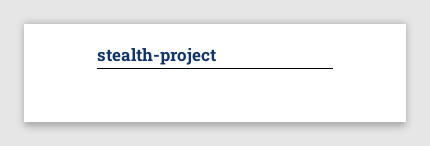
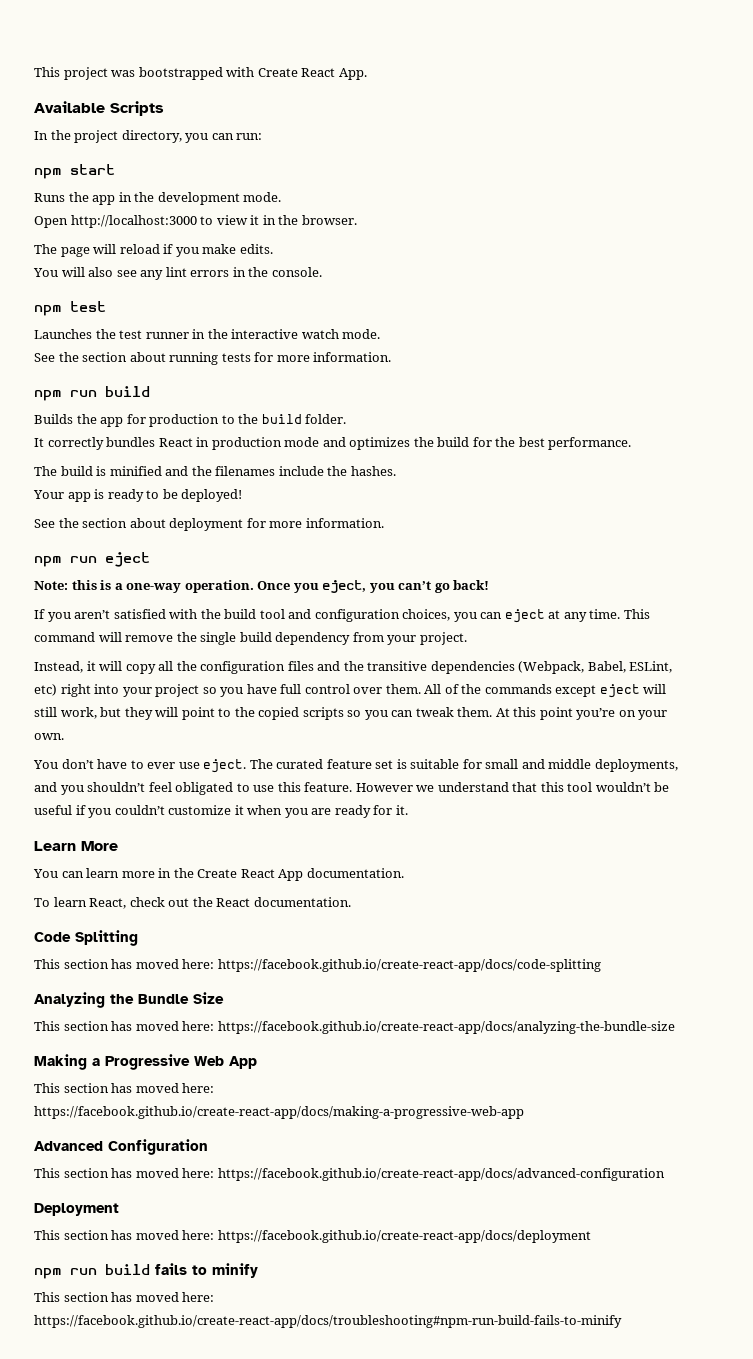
- stealth-project
+ This project was bootstrapped with Create React App.
+ Available Scripts
+ In the project directory, you can run:
+ npm start
+ Runs the app in the development mode.
+ Open http://localhost:3000 to view it in the browser.
+ The page will reload if you make edits.
+ You will also see any lint errors in the console.
+ npm test
+ Launches the test runner in the interactive watch mode.
+ See the section about running tests for more information.
+ npm run build
+ Builds the app for production to the build folder.
+ It correctly bundles React in production mode and optimizes the build for the best performance.
+ The build is minified and the filenames include the hashes.
+ Your app is ready to be deployed!
+ See the section about deployment for more information.
+ npm run eject
+ Note: this is a one-way operation. Once you eject, you can’t go back!
+ If you aren’t satisfied with the build tool and configuration choices, you can eject at any time. This command will remove the single build dependency from your project.
+ Instead, it will copy all the configuration files and the transitive dependencies (Webpack, Babel, ESLint, etc) right into your project so you have full control over them. All of the commands except eject will still work, but they will point to the copied scripts so you can tweak them. At this point you’re on your own.
+ You don’t have to ever use eject. The curated feature set is suitable for small and middle deployments, and you shouldn’t feel obligated to use this feature. However we understand that this tool wouldn’t be useful if you couldn’t customize it when you are ready for it.
+ Learn More
+ You can learn more in the Create React App documentation.
+ To learn React, check out the React documentation.
+ Code Splitting
+ This section has moved here: https://facebook.github.io/create-react-app/docs/code-splitting
+ Analyzing the Bundle Size
+ This section has moved here: https://facebook.github.io/create-react-app/docs/analyzing-the-bundle-size
+ Making a Progressive Web App
+ This section has moved here: https://facebook.github.io/create-react-app/docs/making-a-progressive-web-app
+ Advanced Configuration
+ This section has moved here: https://facebook.github.io/create-react-app/docs/advanced-configuration
+ Deployment
+ This section has moved here: https://facebook.github.io/create-react-app/docs/deployment
+ npm run build fails to minify
+ This section has moved here: https://facebook.github.io/create-react-app/docs/troubleshooting#npm-run-build-fails-to-minify

